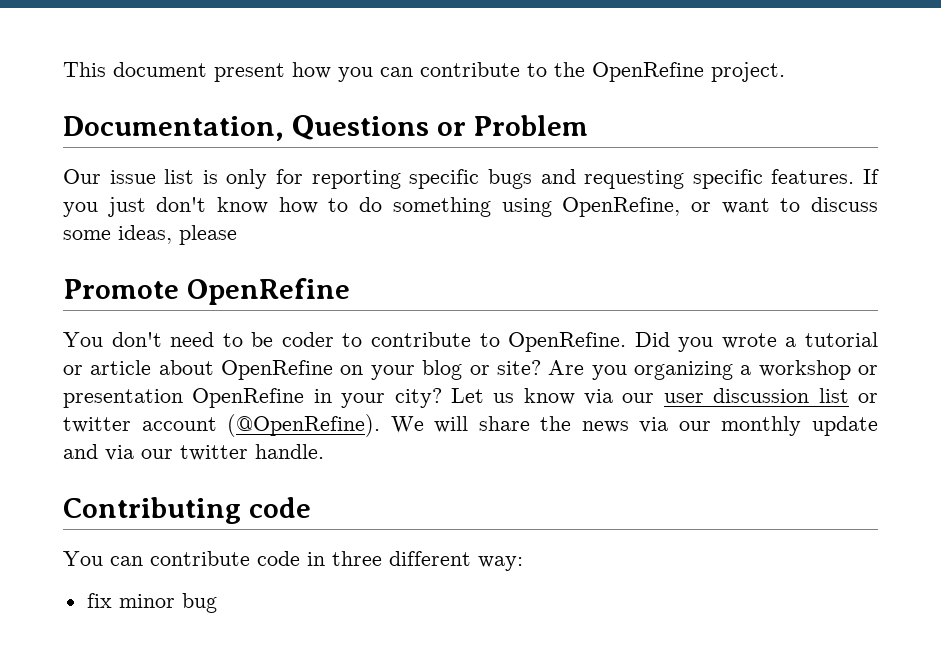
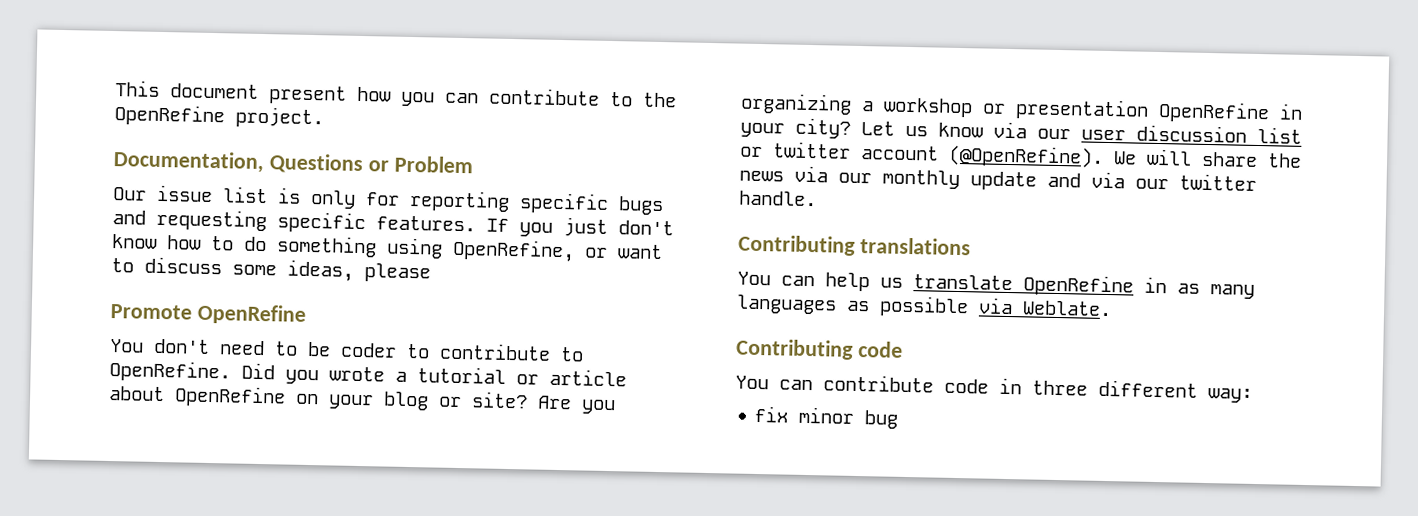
+ Contributing translations
+ You can help us translate OpenRefine in as many languages as possible via Weblate.

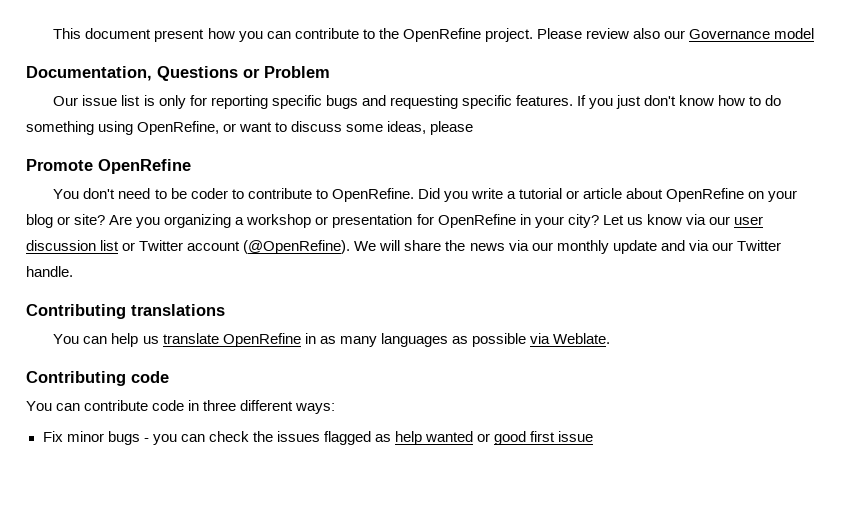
+ Please review also our Governance model
- Did you wrote a tutorial or article about OpenRefine on your blog or site?
+ Did you write a tutorial or article about OpenRefine on your blog or site?
- Are you organizing a workshop or presentation OpenRefine in your city?
+ Are you organizing a workshop or presentation for OpenRefine in your city?
- Let us know via our user discussion list or twitter account (@OpenRefine).
+ Let us know via our user discussion list or Twitter account (@OpenRefine).
- We will share the news via our monthly update and via our twitter handle.
+ We will share the news via our monthly update and via our Twitter handle.
- You can contribute code in three different way:
- fix minor bug
+ You can contribute code in three different ways:
+ Fix minor bugs - you can check the issues flagged as help wanted or good first issue

